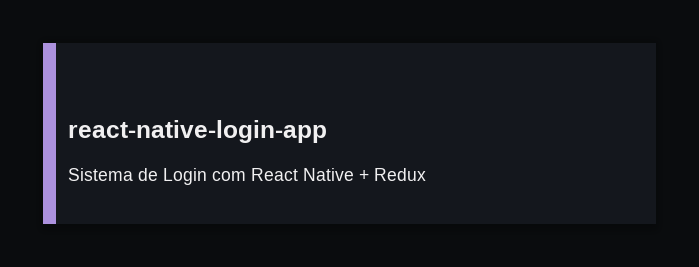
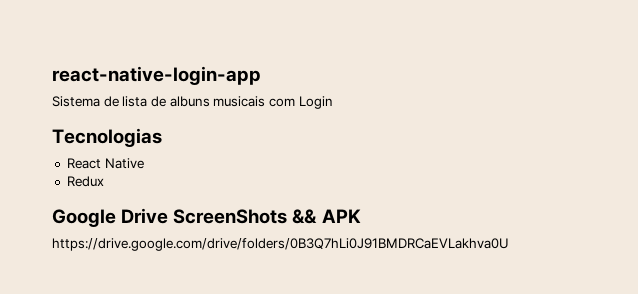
- Sistema de Login com React Native + Redux
+ Sistema de lista de albuns musicais com Login
+ Tecnologias
+ React Native
+ Redux
+ Google Drive ScreenShots && APK
+ https://drive.google.com/drive/folders/0B3Q7hLi0J91BMDRCaEVLakhva0U

